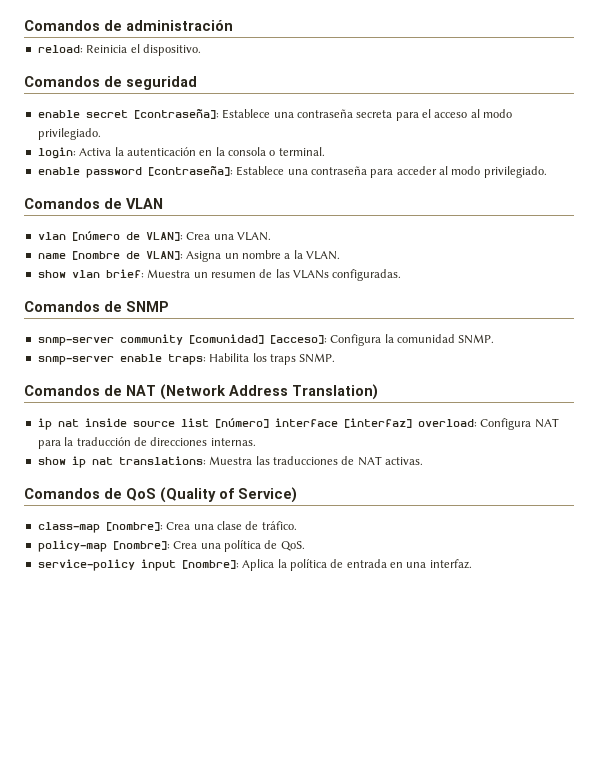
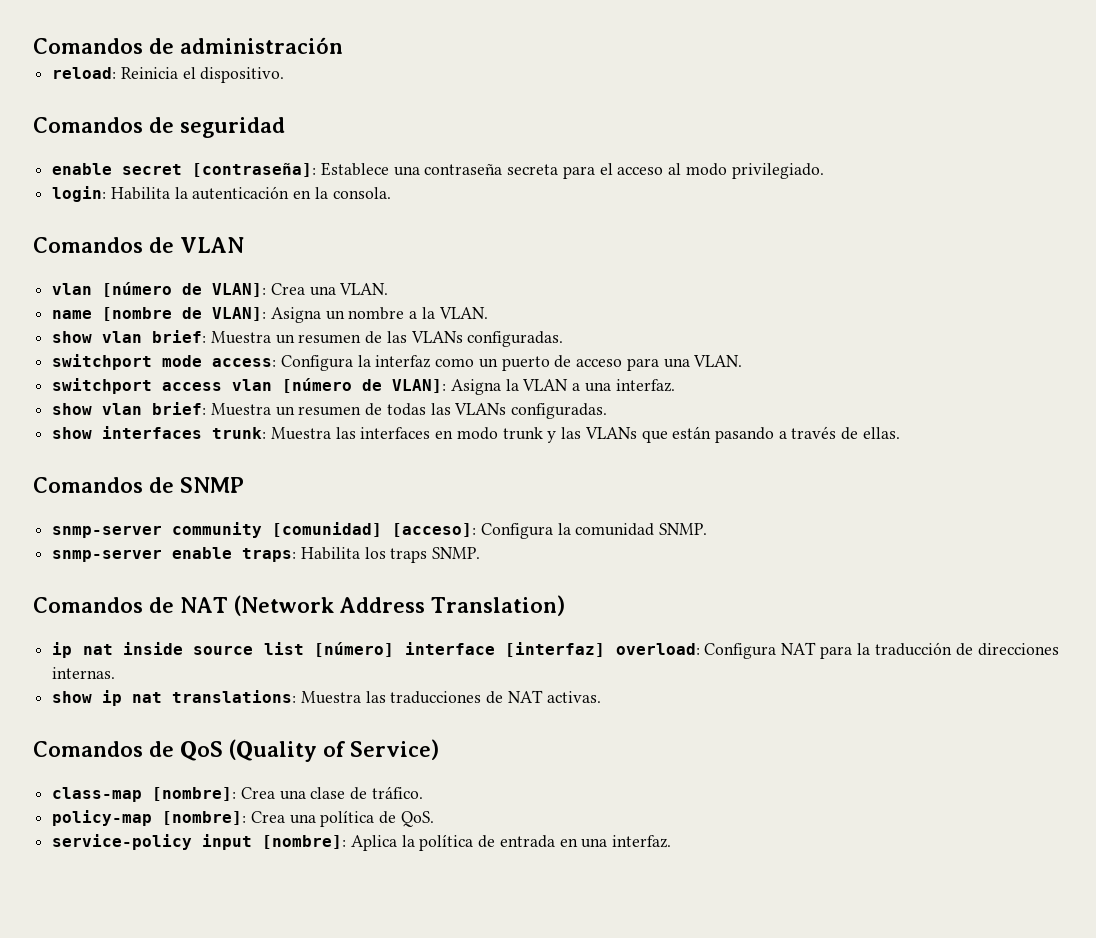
- login: Activa la autenticación en la consola o terminal.
- enable password [contraseña]: Establece una contraseña para acceder al modo privilegiado.
+ login: Habilita la autenticación en la consola.
+ switchport mode access: Configura la interfaz como un puerto de acceso para una VLAN.
+ switchport access vlan [número de VLAN]: Asigna la VLAN a una interfaz.
+ show vlan brief: Muestra un resumen de todas las VLANs configuradas.
+ show interfaces trunk: Muestra las interfaces en modo trunk y las VLANs que están pasando a través de ellas.

